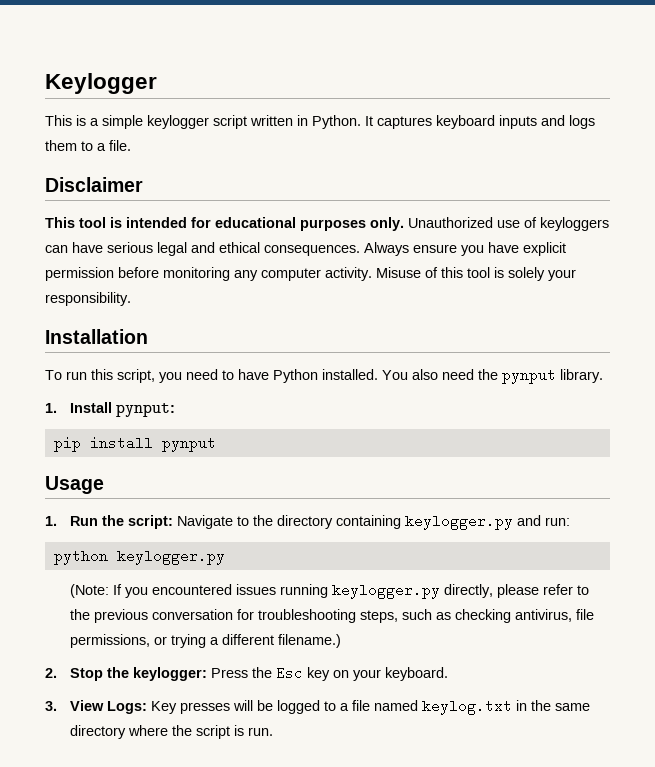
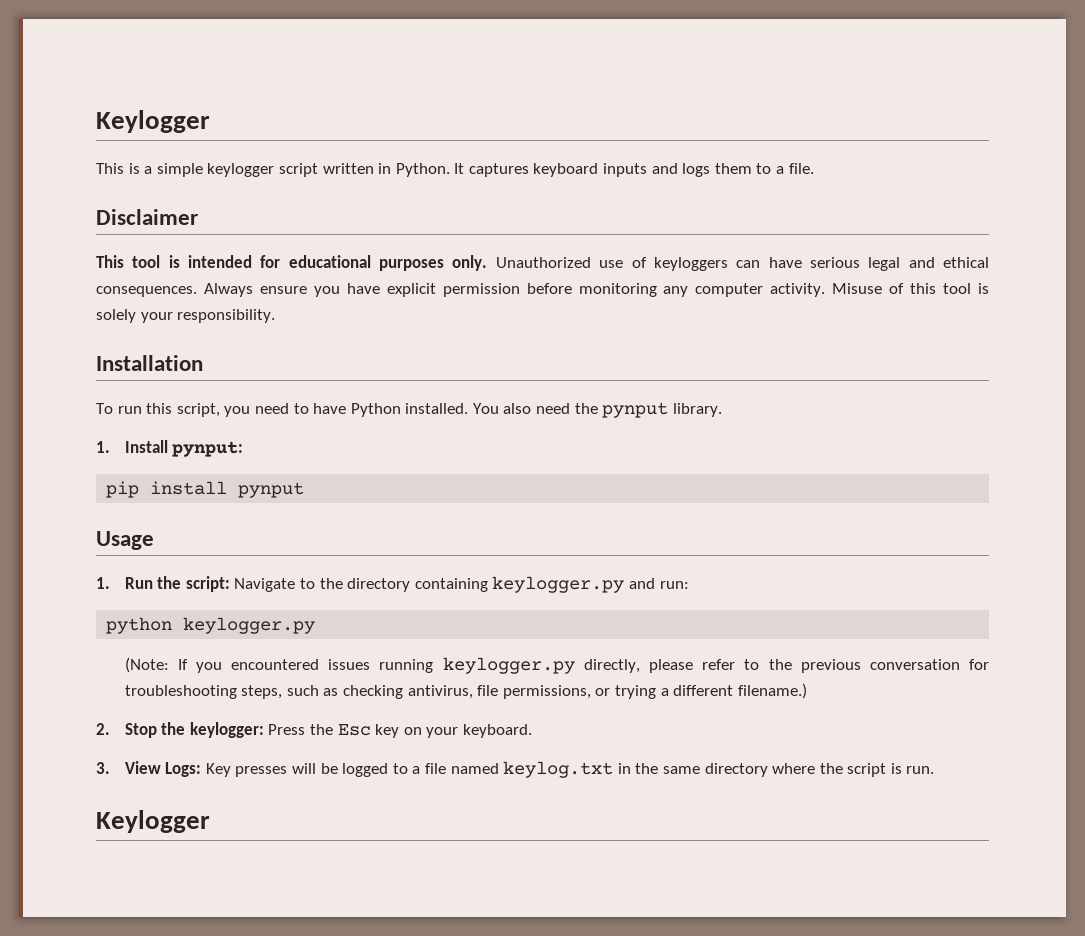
  3. View Logs: Key presses will be logged to a file named keylog.txt in the same directory where the script is run.
+ Keylogger

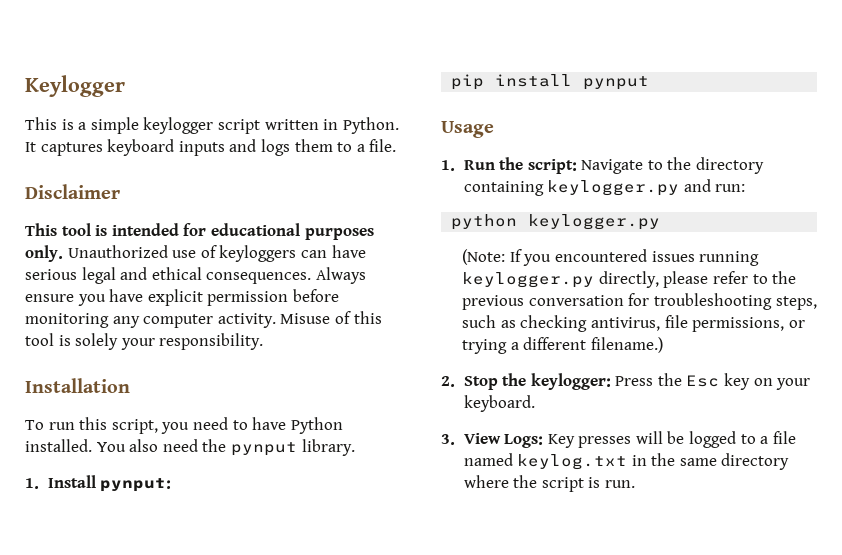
  3. View Logs: Key presses will be logged to a file named keylog.txt in the same directory where the script is run.
- Keylogger

